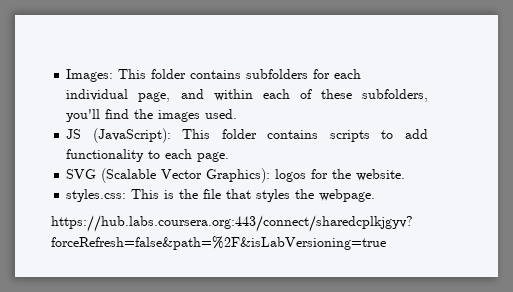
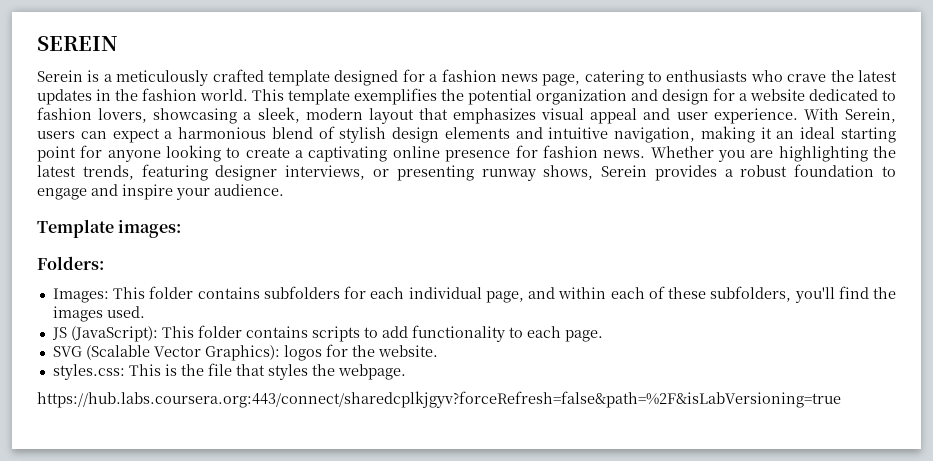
+ SEREIN
+ Serein is a meticulously crafted template designed for a fashion news page, catering to enthusiasts who crave the latest updates in the fashion world. This template exemplifies the potential organization and design for a website dedicated to fashion lovers, showcasing a sleek, modern layout that emphasizes visual appeal and user experience. With Serein, users can expect a harmonious blend of stylish design elements and intuitive navigation, making it an ideal starting point for anyone looking to create a captivating online presence for fashion news. Whether you are highlighting the latest trends, featuring designer interviews, or presenting runway shows, Serein provides a robust foundation to engage and inspire your audience.
+ Template images:
+ Folders:

